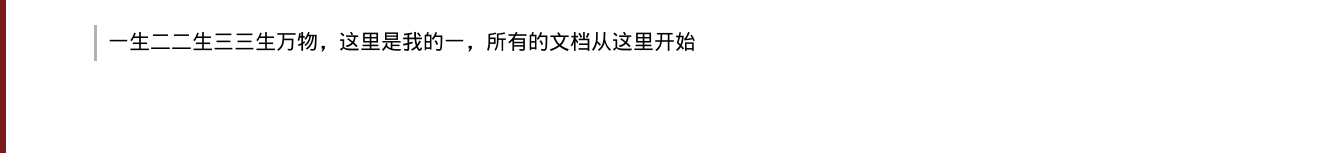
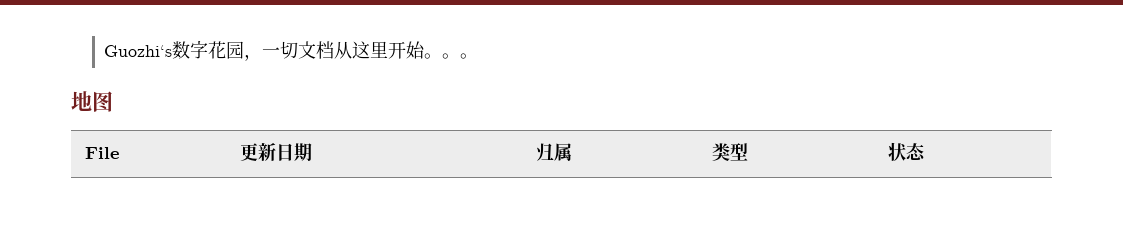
- 一生二二生三三生万物，这里是我的一，所有的文档从这里开始
+ Guozhi‘s数字花园，一切文档从这里开始。。。
+ 地图
+ File | 更新日期 | 归属 | 类型 | 状态

